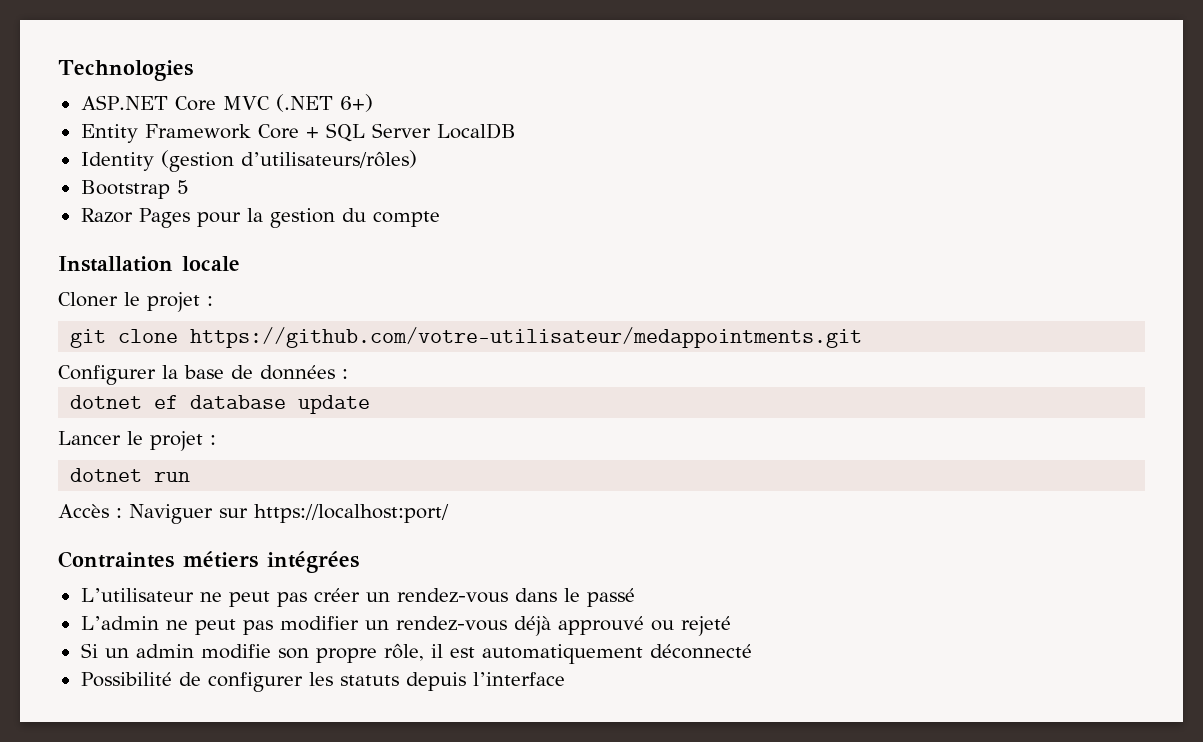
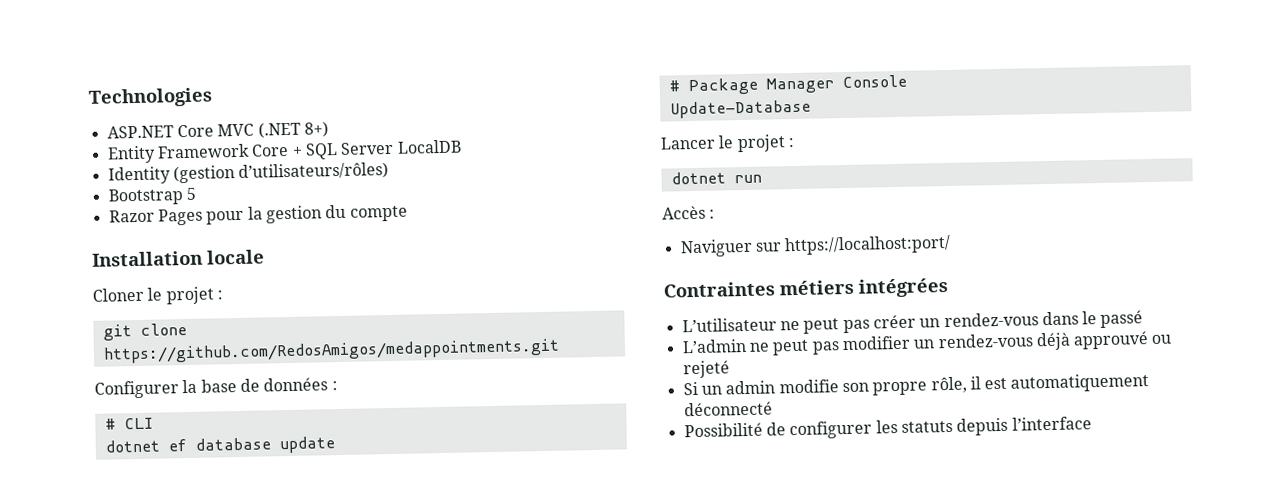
- ASP.NET Core MVC (.NET 6+)
+ ASP.NET Core MVC (.NET 8+)
- git clone https://github.com/votre-utilisateur/medappointments.git
+ git clone https://github.com/RedosAmigos/medappointments.git
+ # CLI
+ # Package Manager Console
+ Update-Database
- Accès : Naviguer sur https://localhost:port/
+ Accès :
+ Naviguer sur https://localhost:port/

